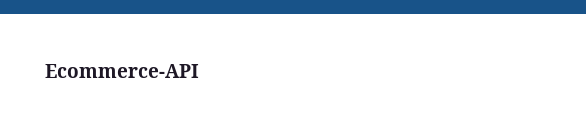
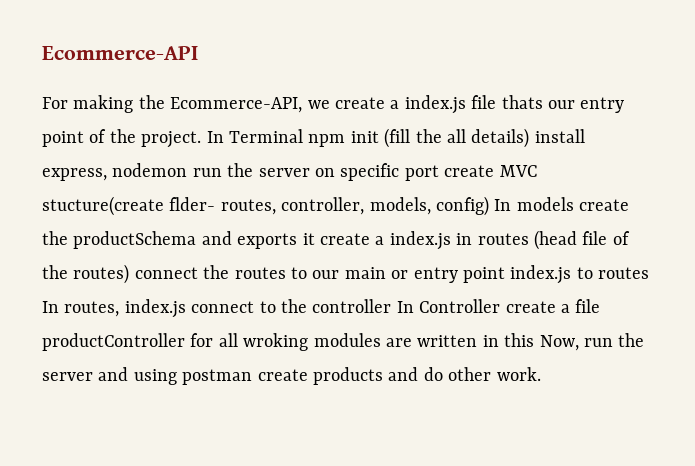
+ For making the Ecommerce-API, we create a index.js file thats our entry point of the project. In Terminal npm init (fill the all details) install express, nodemon run the server on specific port create MVC stucture(create flder- routes, controller, models, config) In models create the productSchema and exports it create a index.js in routes (head file of the routes) connect the routes to our main or entry point index.js to routes In routes, index.js connect to the controller In Controller create a file productController for all wroking modules are written in this Now, run the server and using postman create products and do other work.

